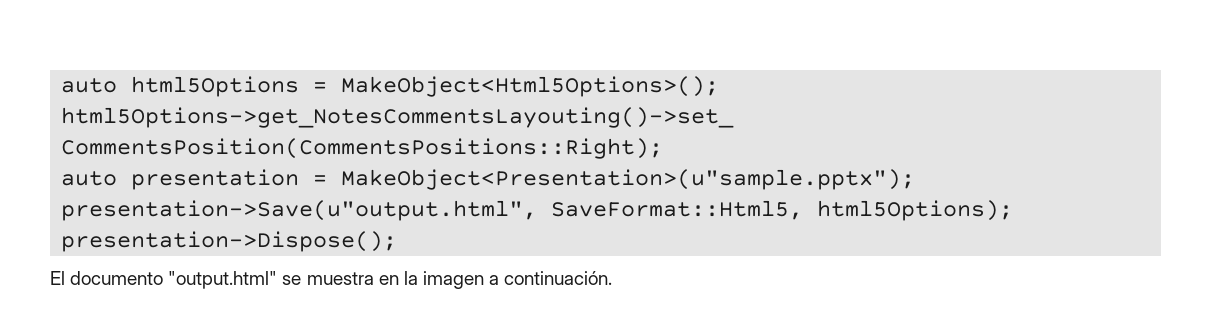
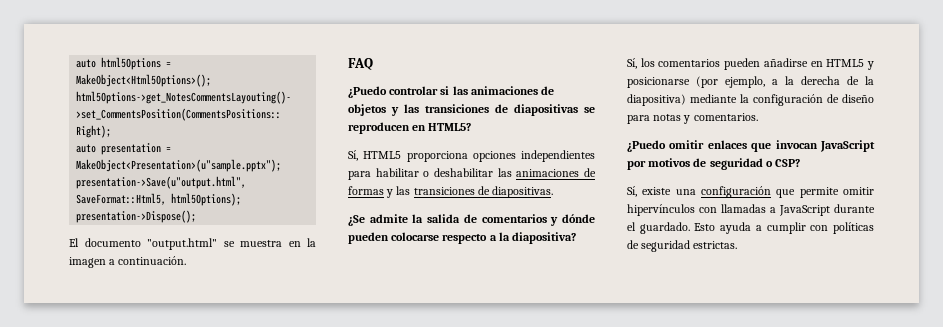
+ FAQ
+ ¿Puedo controlar si las animaciones de objetos y las transiciones de diapositivas se reproducen en HTML5?
+ Sí, HTML5 proporciona opciones independientes para habilitar o deshabilitar las animaciones de formas y las transiciones de diapositivas.
+ ¿Se admite la salida de comentarios y dónde pueden colocarse respecto a la diapositiva?
+ Sí, los comentarios pueden añadirse en HTML5 y posicionarse (por ejemplo, a la derecha de la diapositiva) mediante la configuración de diseño para notas y comentarios.
+ ¿Puedo omitir enlaces que invocan JavaScript por motivos de seguridad o CSP?
+ Sí, existe una configuración que permite omitir hipervínculos con llamadas a JavaScript durante el guardado. Esto ayuda a cumplir con políticas de seguridad estrictas.

